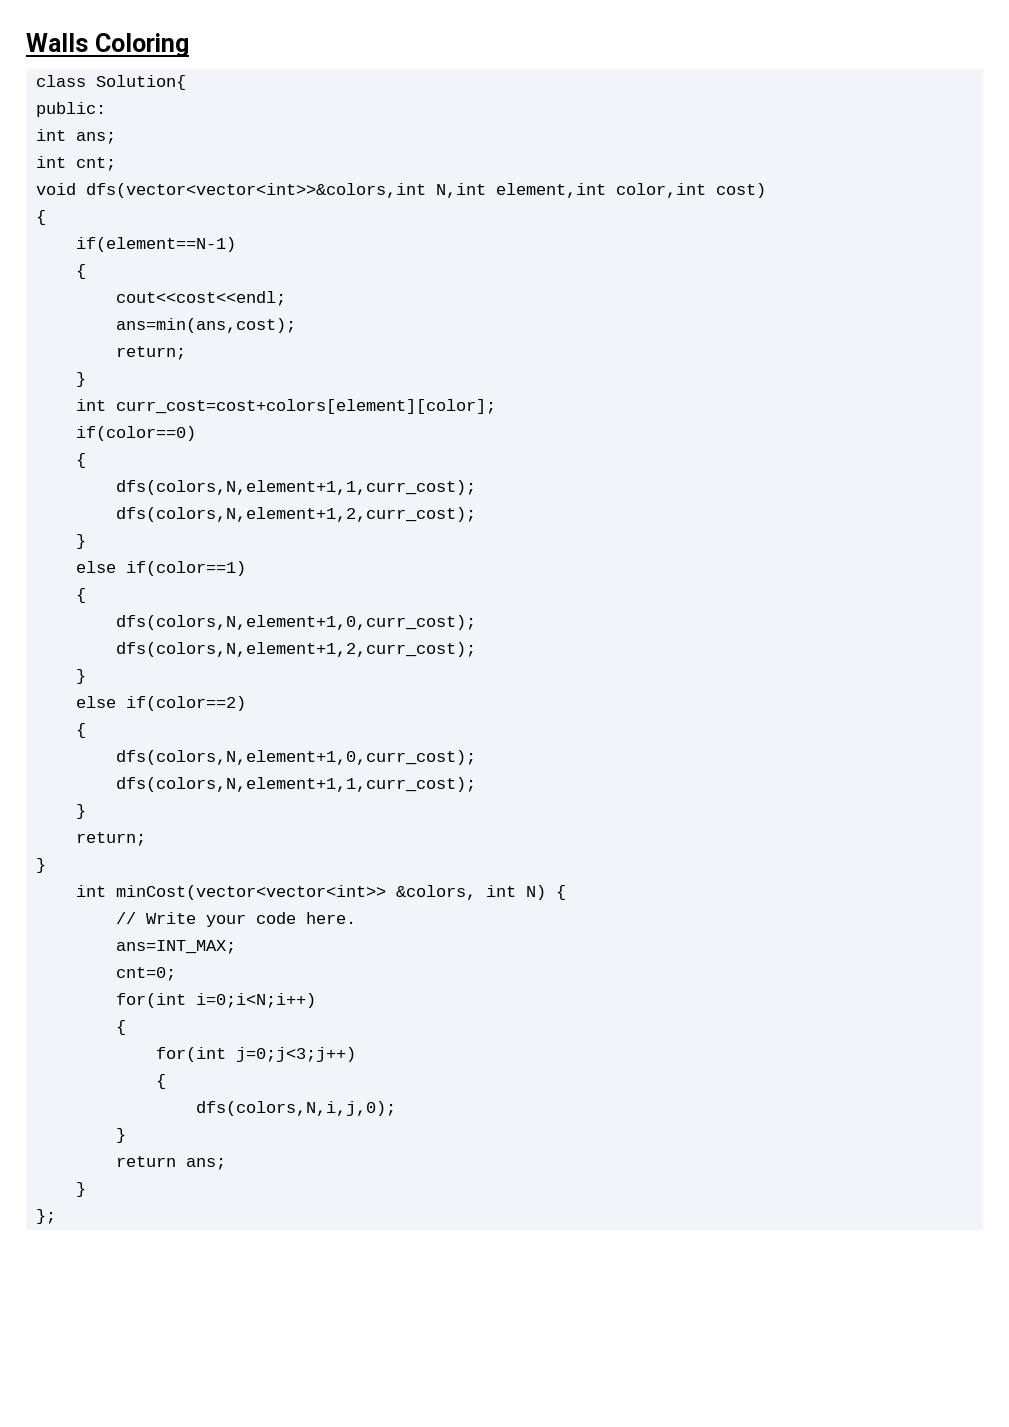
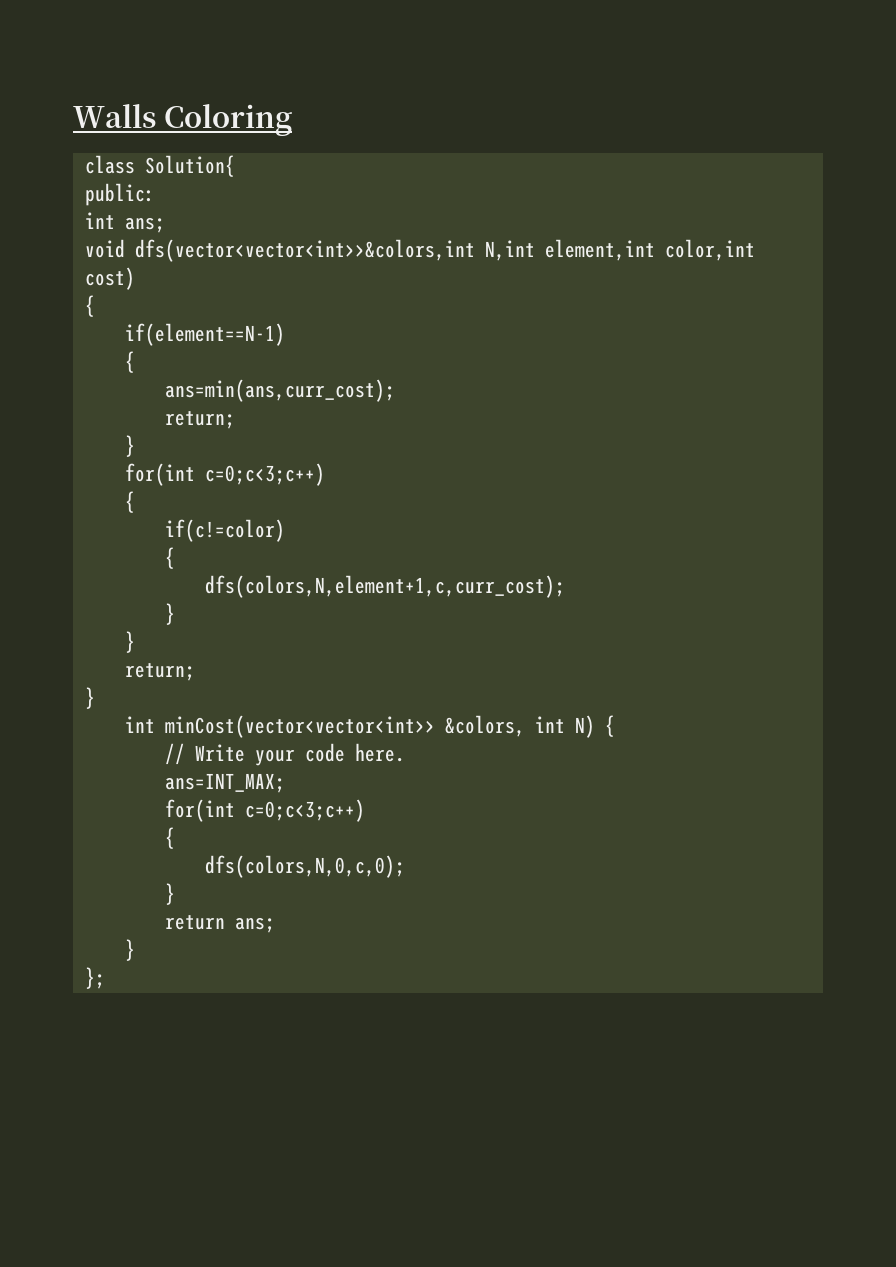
- int cnt;
- cout<<cost<<endl;
- ans=min(ans,cost);
+ ans=min(ans,curr_cost);
  return;
  }
- int curr_cost=cost+colors[element][color];
- if(color==0)
+ for(int c=0;c<3;c++)
  {
- dfs(colors,N,element+1,1,curr_cost);
- dfs(colors,N,element+1,2,curr_cost);
+ if(c!=color)
+ {
+ dfs(colors,N,element+1,c,curr_cost);
  }
- else if(color==1)
- {
- dfs(colors,N,element+1,0,curr_cost);
- dfs(colors,N,element+1,2,curr_cost);
- }
- else if(color==2)
- {
- dfs(colors,N,element+1,0,curr_cost);
- dfs(colors,N,element+1,1,curr_cost);
  ans=INT_MAX;
- cnt=0;
- for(int i=0;i<N;i++)
+ for(int c=0;c<3;c++)
  {
- for(int j=0;j<3;j++)
- {
- dfs(colors,N,i,j,0);
+ dfs(colors,N,0,c,0);

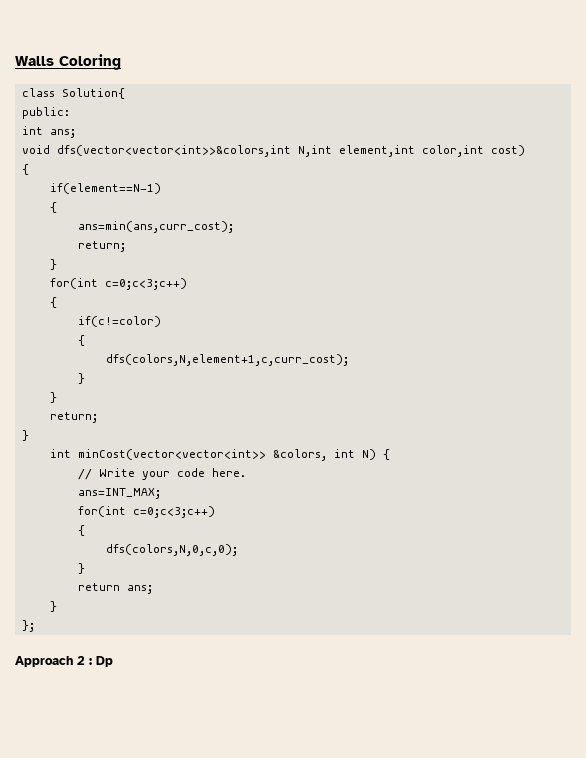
+ Approach 2 : Dp

